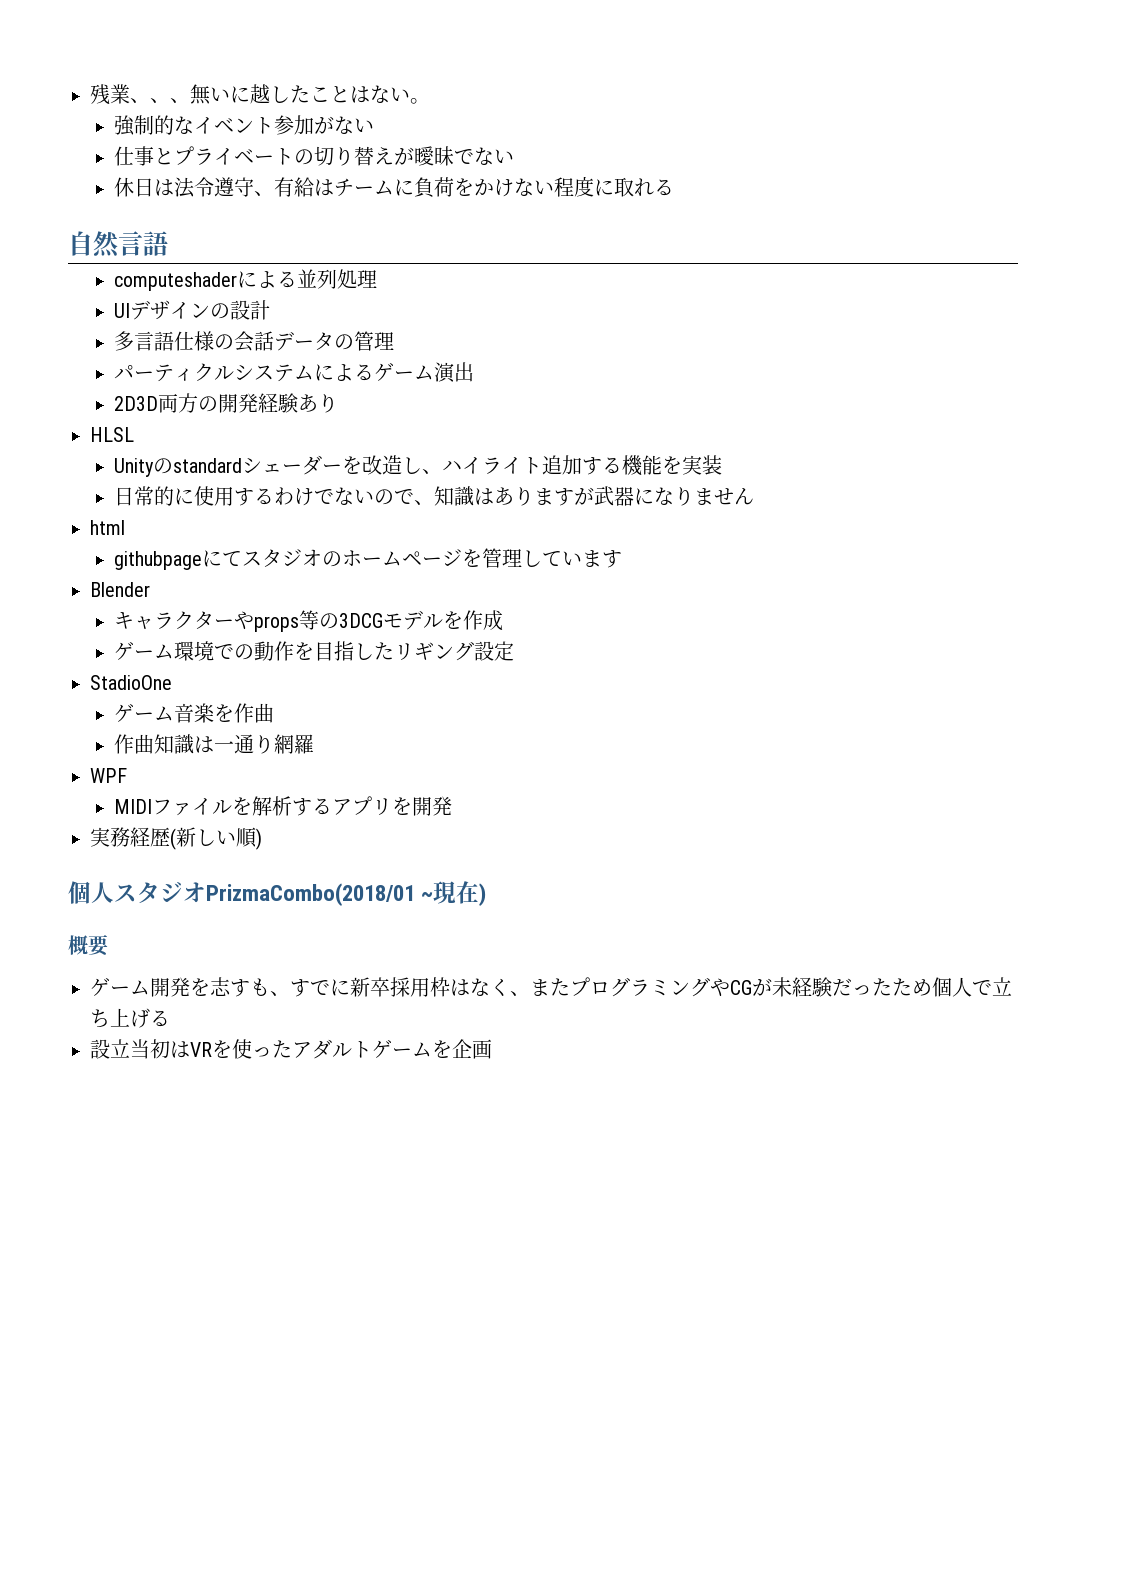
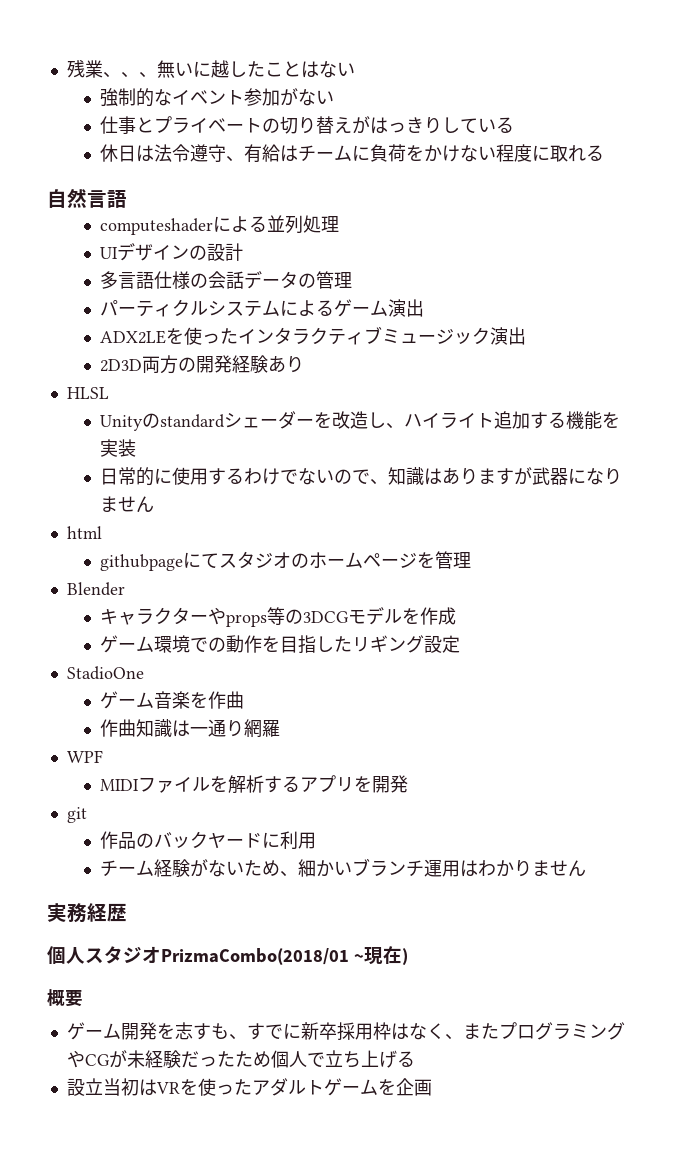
- 残業、、、無いに越したことはない。
+ 残業、、、無いに越したことはない
- 仕事とプライベートの切り替えが曖昧でない
+ 仕事とプライベートの切り替えがはっきりしている
+ ADX2LEを使ったインタラクティブミュージック演出
- githubpageにてスタジオのホームページを管理しています
+ githubpageにてスタジオのホームページを管理
- 実務経歴(新しい順)
+ git
+ 作品のバックヤードに利用
+ チーム経験がないため、細かいブランチ運用はわかりません
+ 実務経歴

